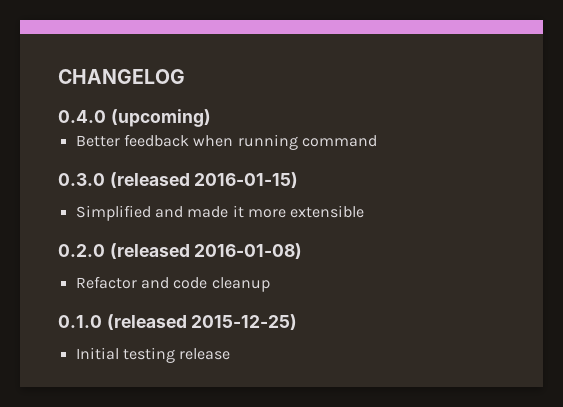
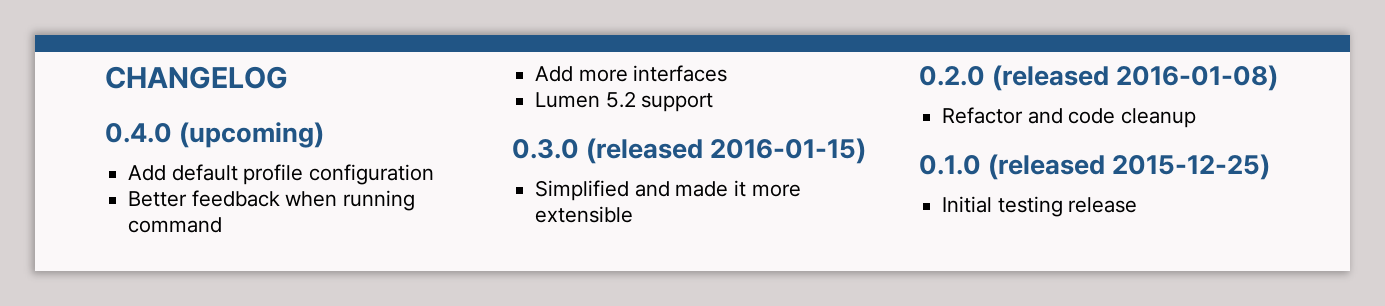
+ Add default profile configuration
+ Add more interfaces
+ Lumen 5.2 support

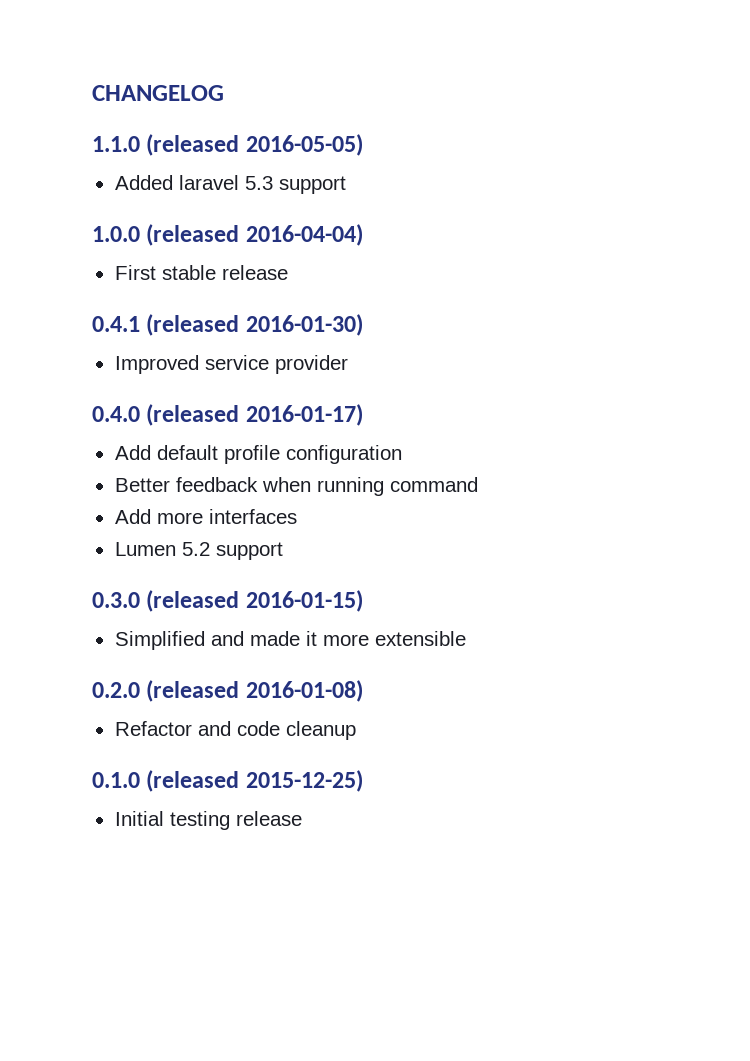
+ 1.1.0 (released 2016-05-05)
+ Added laravel 5.3 support
+ 1.0.0 (released 2016-04-04)
+ First stable release
+ 0.4.1 (released 2016-01-30)
+ Improved service provider
- 0.4.0 (upcoming)
+ 0.4.0 (released 2016-01-17)

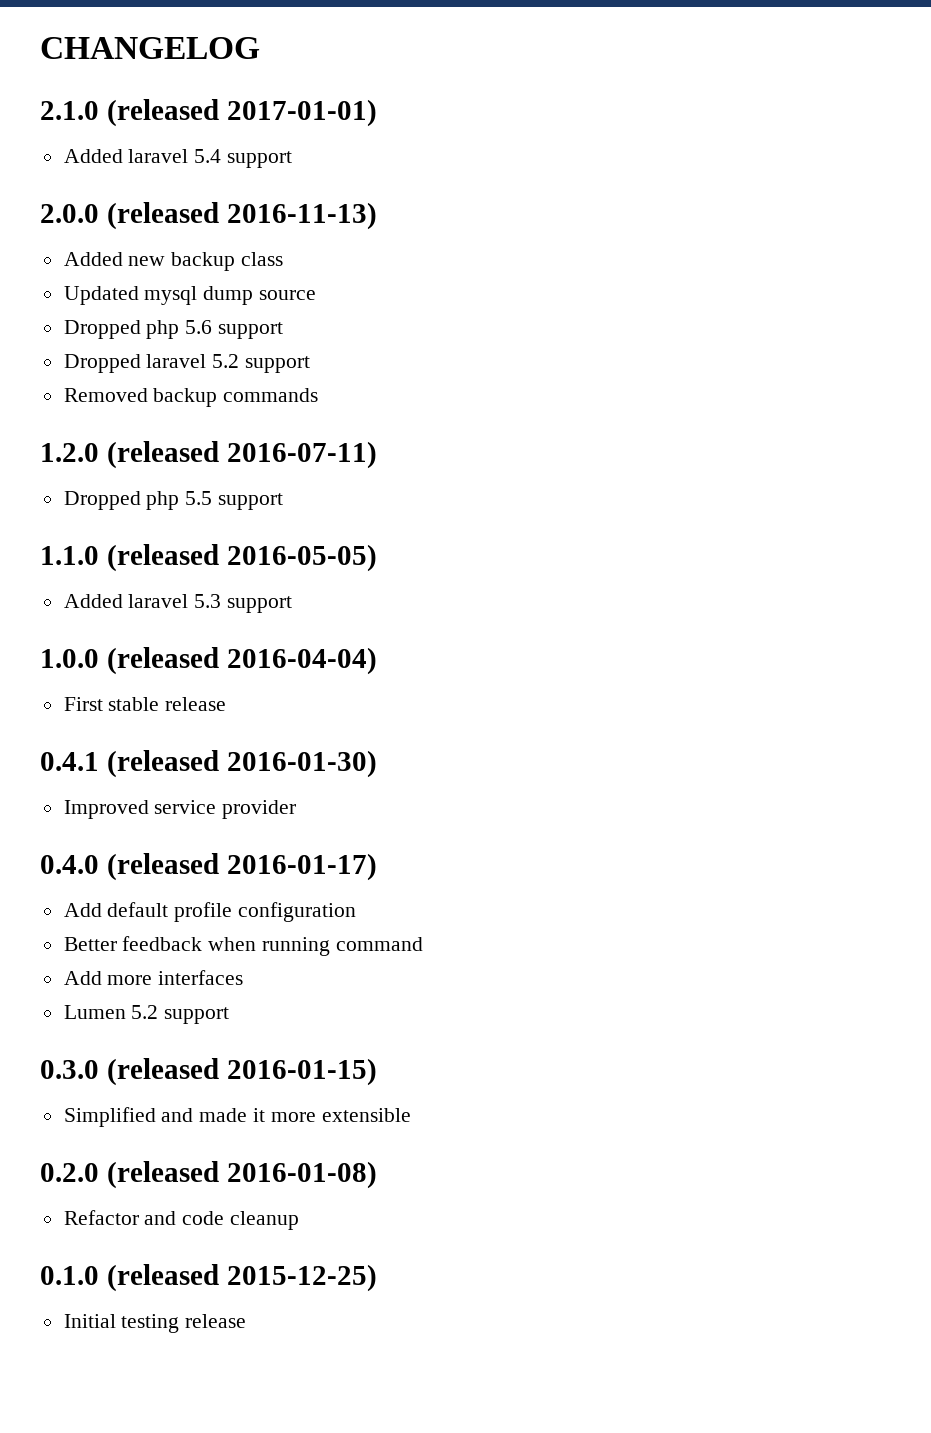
+ 2.1.0 (released 2017-01-01)
+ Added laravel 5.4 support
+ 2.0.0 (released 2016-11-13)
+ Added new backup class
+ Updated mysql dump source
+ Dropped php 5.6 support
+ Dropped laravel 5.2 support
+ Removed backup commands
+ 1.2.0 (released 2016-07-11)
+ Dropped php 5.5 support

